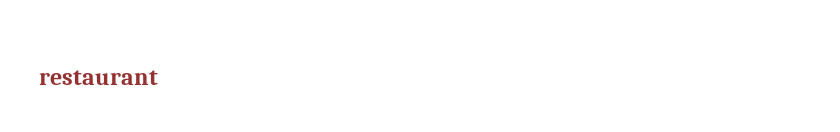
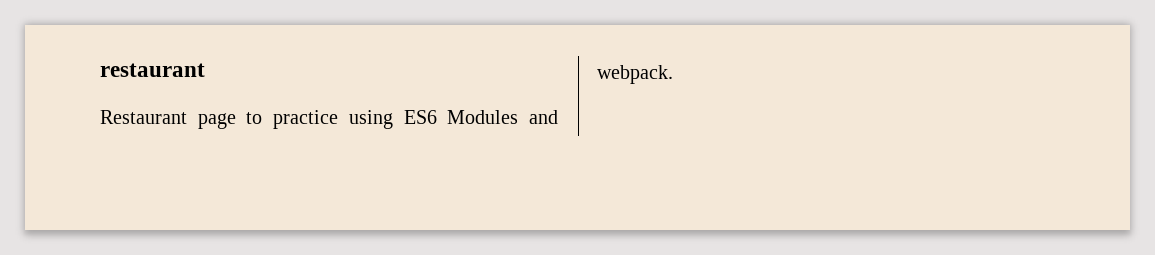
+ Restaurant page to practice using ES6 Modules and webpack.

